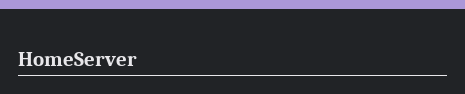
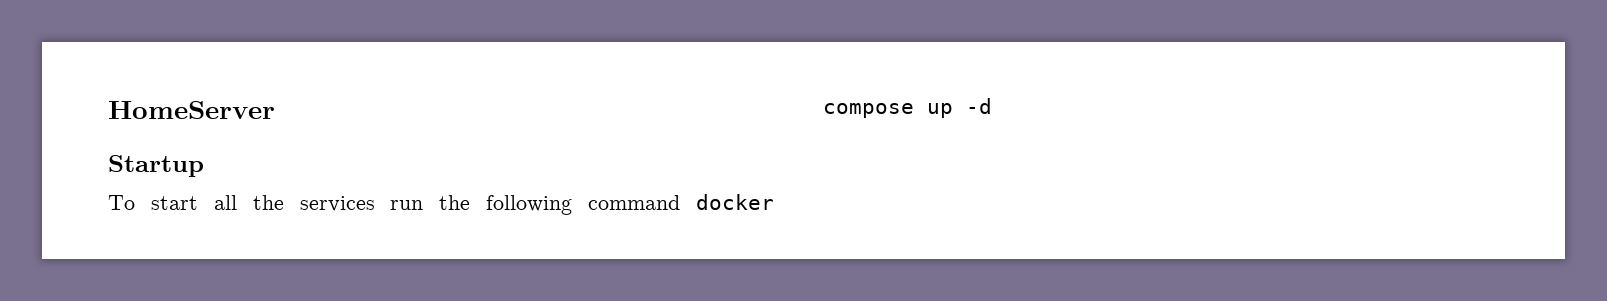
+ Startup
+ To start all the services run the following command docker compose up -d

